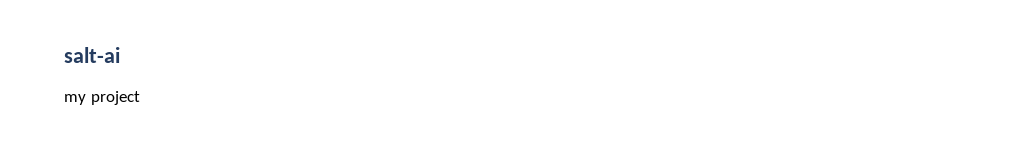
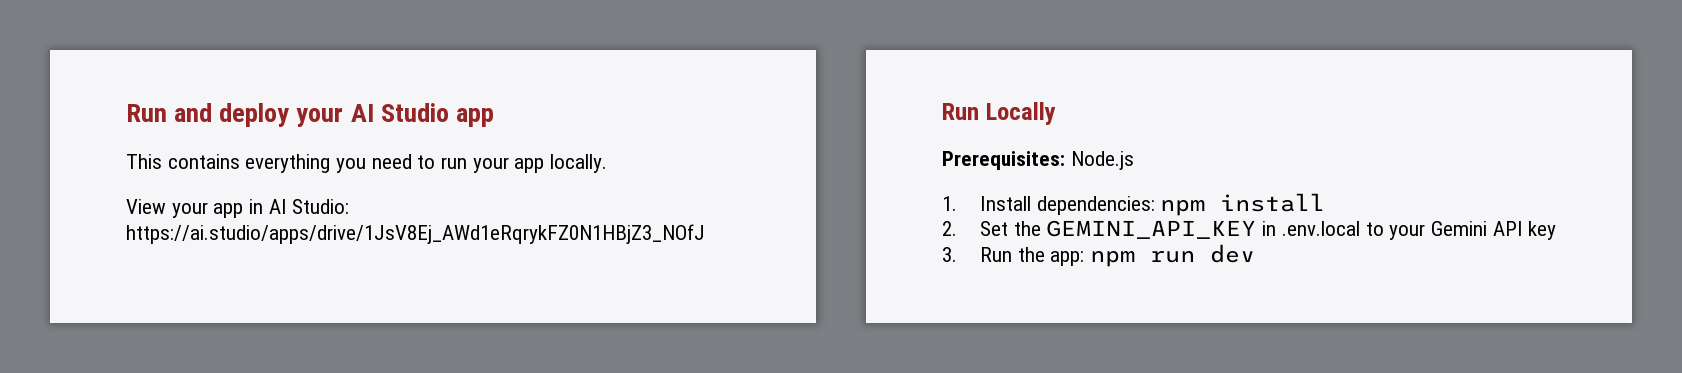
- salt-ai
- my project
+ Run and deploy your AI Studio app
+ This contains everything you need to run your app locally.
+ View your app in AI Studio: https://ai.studio/apps/drive/1JsV8Ej_AWd1eRqrykFZ0N1HBjZ3_NOfJ
+ Run Locally
+ Prerequisites: Node.js
+ 1. Install dependencies: npm install
+ 2. Set the GEMINI_API_KEY in .env.local to your Gemini API key
+ 3. Run the app: npm run dev

